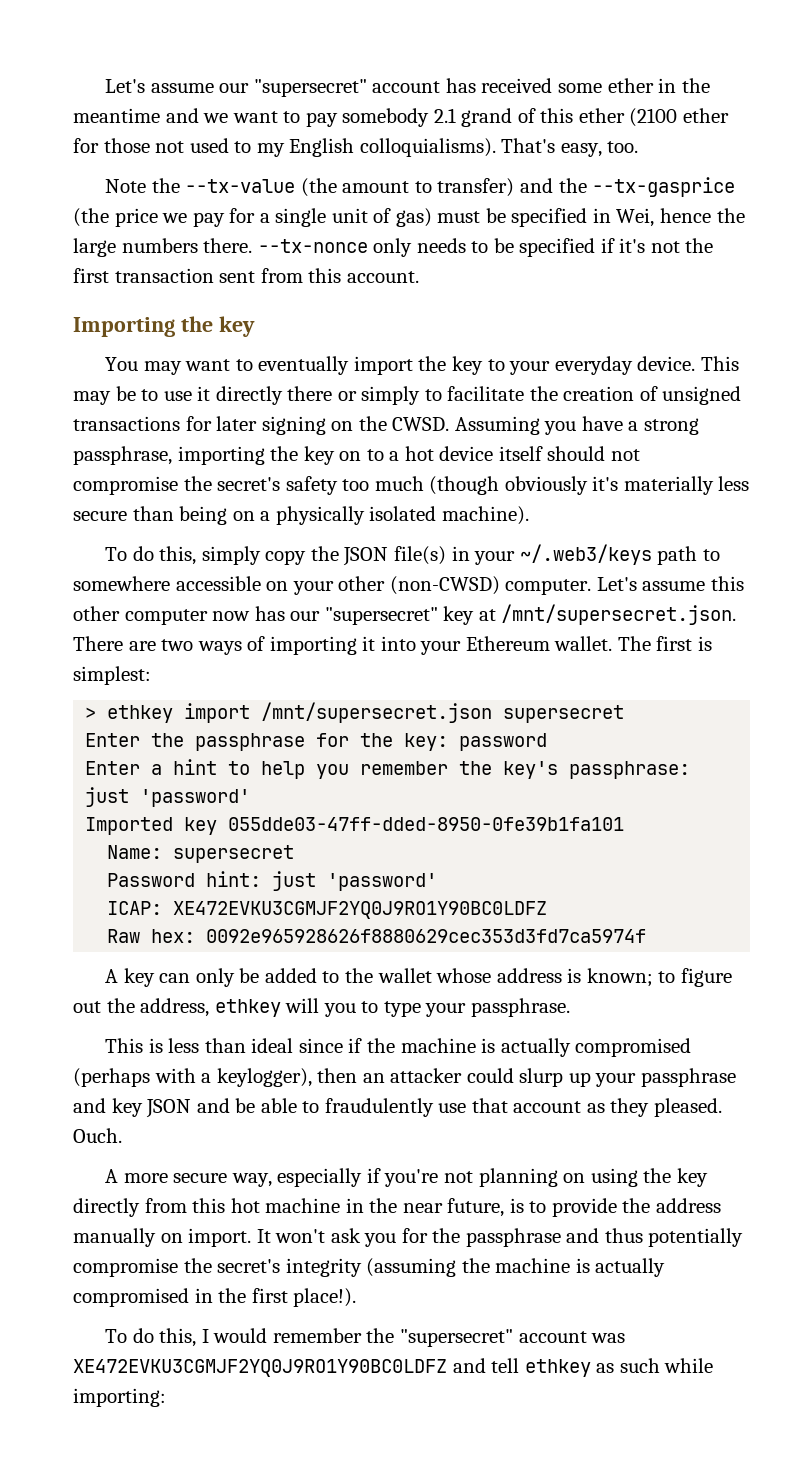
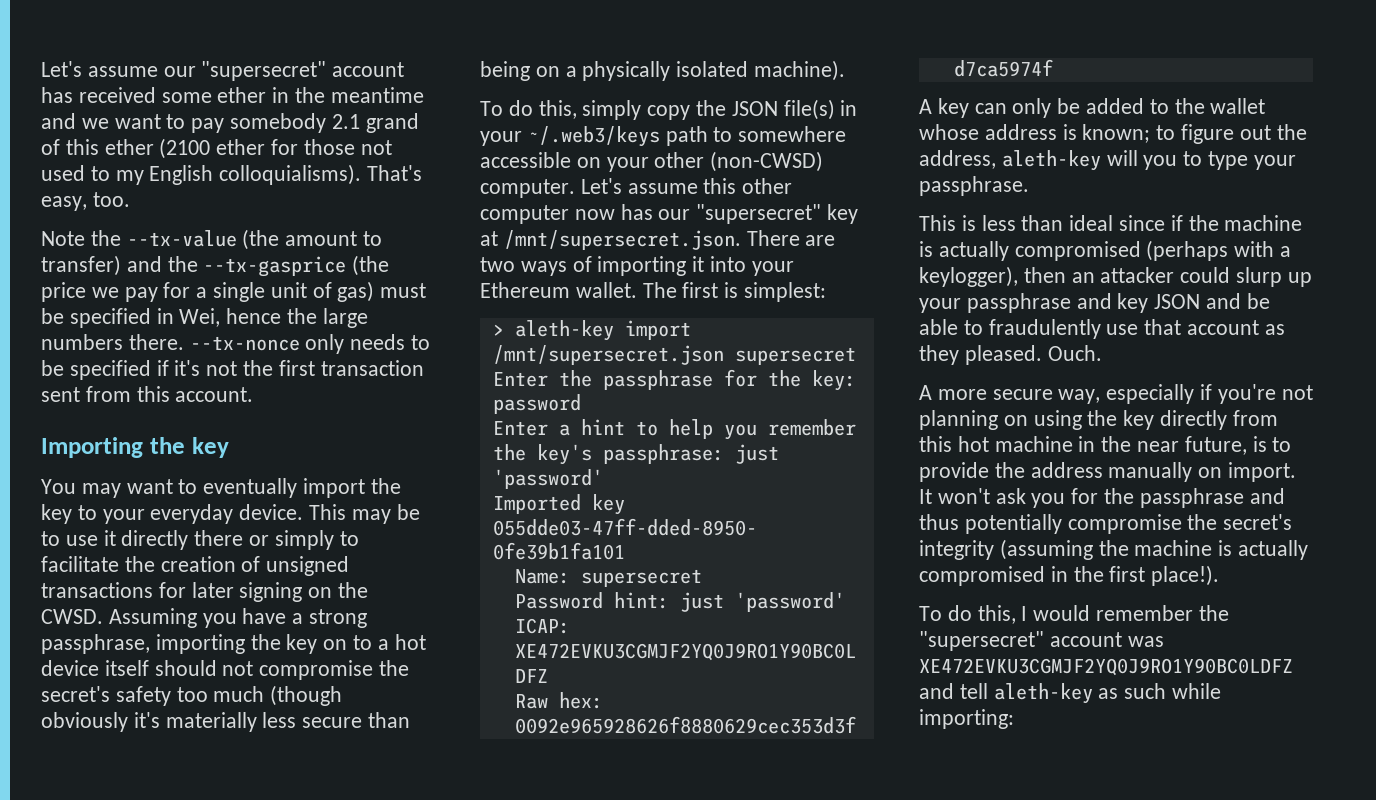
- > ethkey import /mnt/supersecret.json supersecret
+ > aleth-key import /mnt/supersecret.json supersecret
- A key can only be added to the wallet whose address is known; to figure out the address, ethkey will you to type your passphrase.
+ A key can only be added to the wallet whose address is known; to figure out the address, aleth-key will you to type your passphrase.
- To do this, I would remember the "supersecret" account was XE472EVKU3CGMJF2YQ0J9RO1Y90BC0LDFZ and tell ethkey as such while importing:
+ To do this, I would remember the "supersecret" account was XE472EVKU3CGMJF2YQ0J9RO1Y90BC0LDFZ and tell aleth-key as such while importing:

